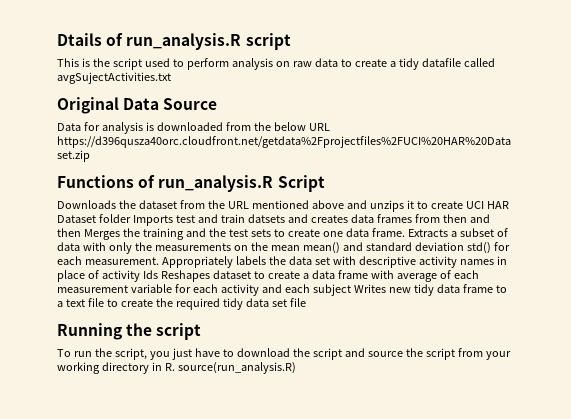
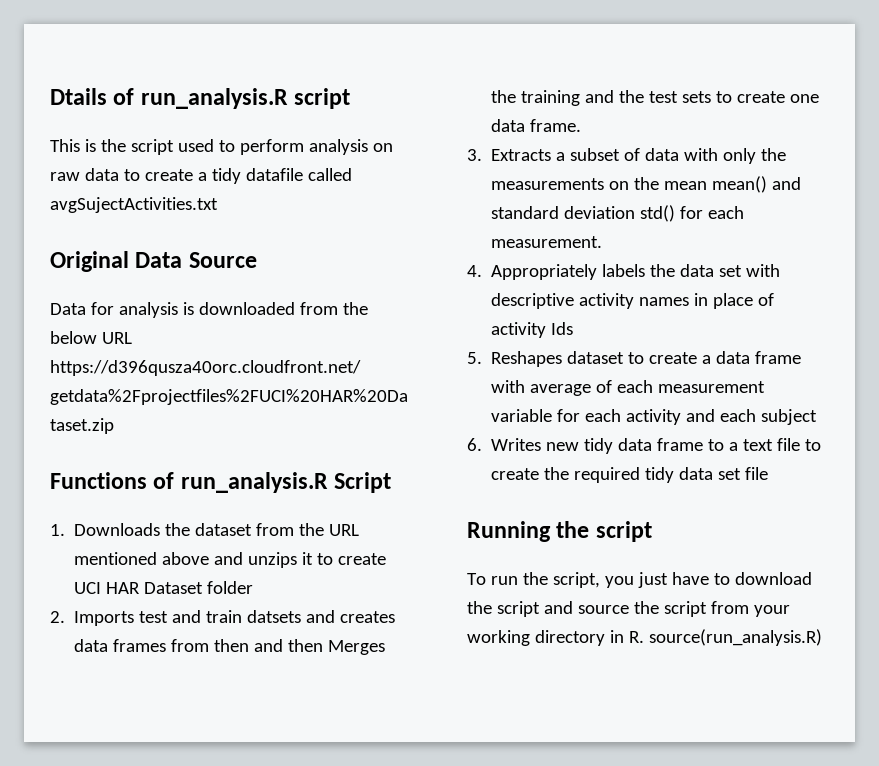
- Downloads the dataset from the URL mentioned above and unzips it to create UCI HAR Dataset folder Imports test and train datsets and creates data frames from then and then Merges the training and the test sets to create one data frame. Extracts a subset of data with only the measurements on the mean mean() and standard deviation std() for each measurement. Appropriately labels the data set with descriptive activity names in place of activity Ids Reshapes dataset to create a data frame with average of each measurement variable for each activity and each subject Writes new tidy data frame to a text file to create the required tidy data set file
+ 1. Downloads the dataset from the URL mentioned above and unzips it to create UCI HAR Dataset folder
+ 2. Imports test and train datsets and creates data frames from then and then Merges the training and the test sets to create one data frame.
+ 3. Extracts a subset of data with only the measurements on the mean mean() and standard deviation std() for each measurement.
+ 4. Appropriately labels the data set with descriptive activity names in place of activity Ids
+ 5. Reshapes dataset to create a data frame with average of each measurement variable for each activity and each subject
+ 6. Writes new tidy data frame to a text file to create the required tidy data set file

